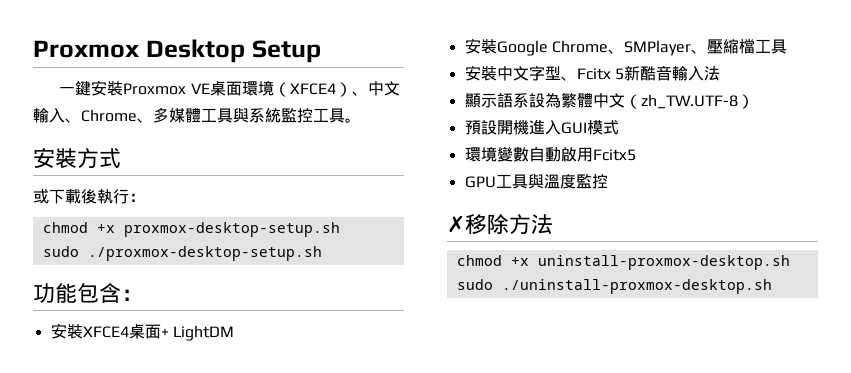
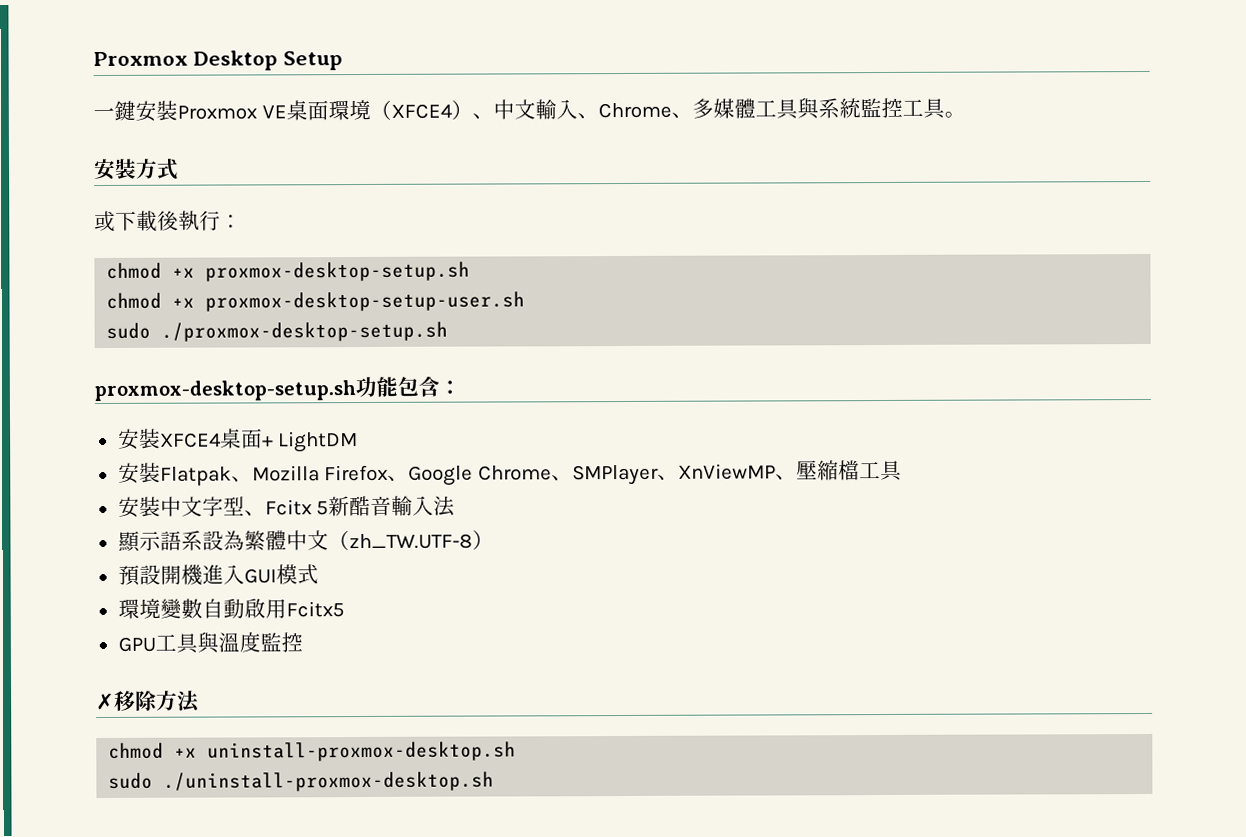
+ chmod +x proxmox-desktop-setup-user.sh
- 功能包含：
+ proxmox-desktop-setup.sh功能包含：
- 安裝Google Chrome、SMPlayer、壓縮檔工具
+ 安裝Flatpak、Mozilla Firefox、Google Chrome、SMPlayer、XnViewMP、壓縮檔工具

